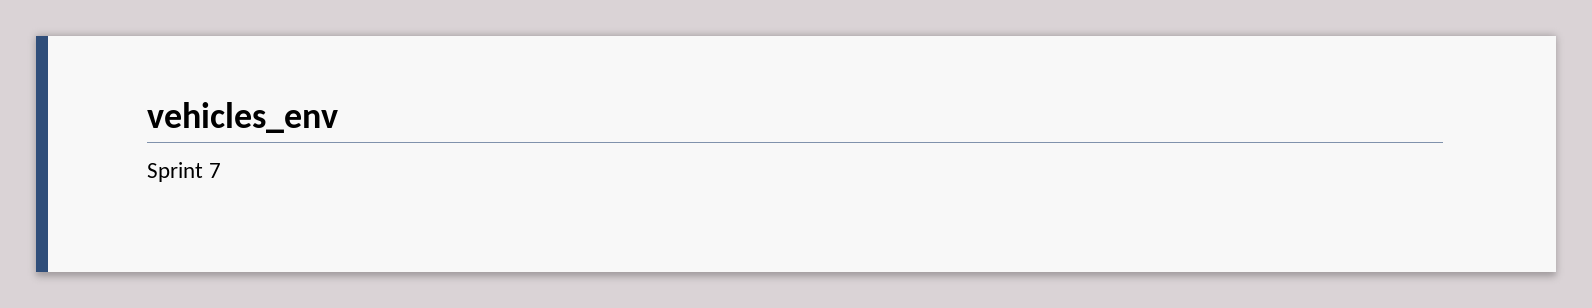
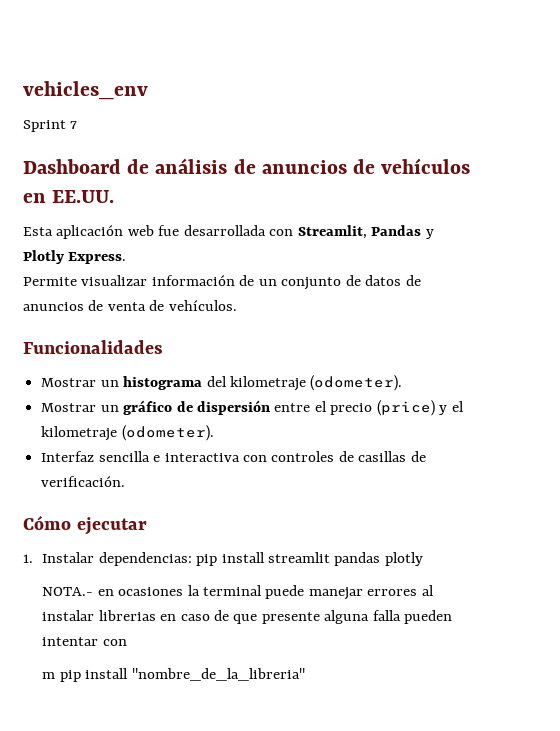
+ Dashboard de análisis de anuncios de vehículos en EE.UU.
+ Esta aplicación web fue desarrollada con Streamlit, Pandas y Plotly Express.
+ Permite visualizar información de un conjunto de datos de anuncios de venta de vehículos.
+ Funcionalidades
+ Mostrar un histograma del kilometraje (odometer).
+ Mostrar un gráfico de dispersión entre el precio (price) y el kilometraje (odometer).
+ Interfaz sencilla e interactiva con controles de casillas de verificación.
+ Cómo ejecutar
+ 1. Instalar dependencias: pip install streamlit pandas plotly
+ NOTA.- en ocasiones la terminal puede manejar errores al instalar librerias en caso de que presente alguna falla pueden intentar con
+ m pip install "nombre_de_la_libreria"

